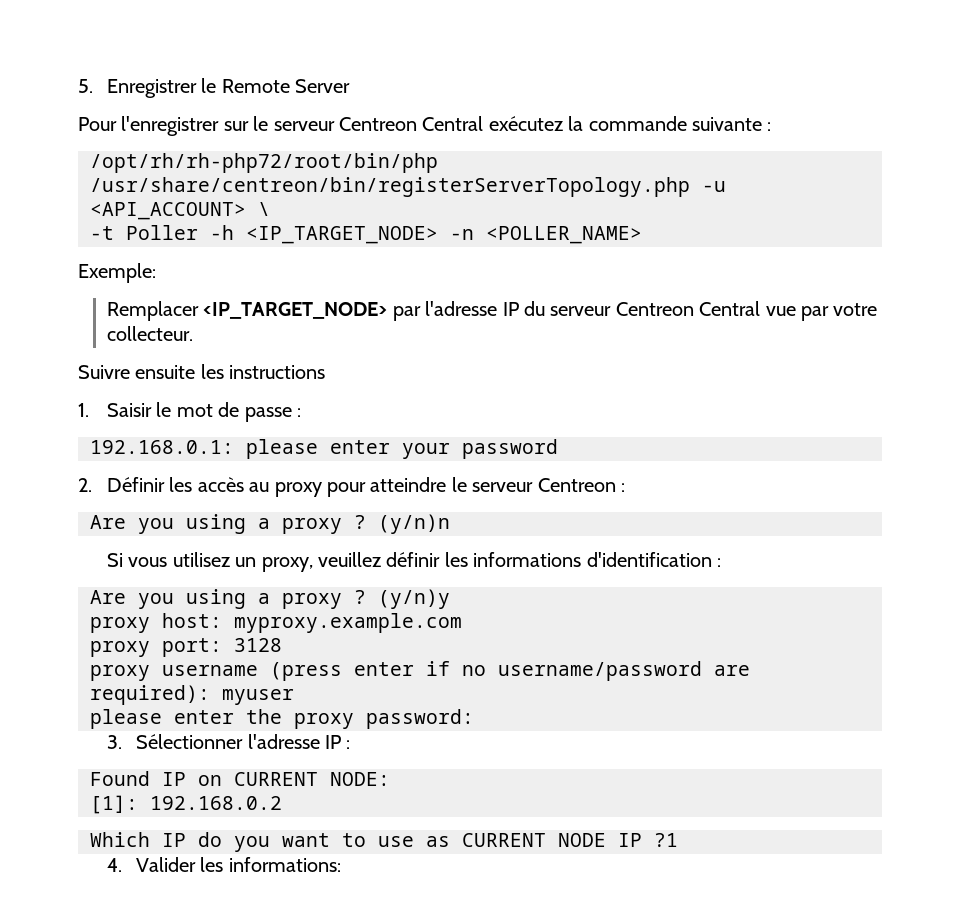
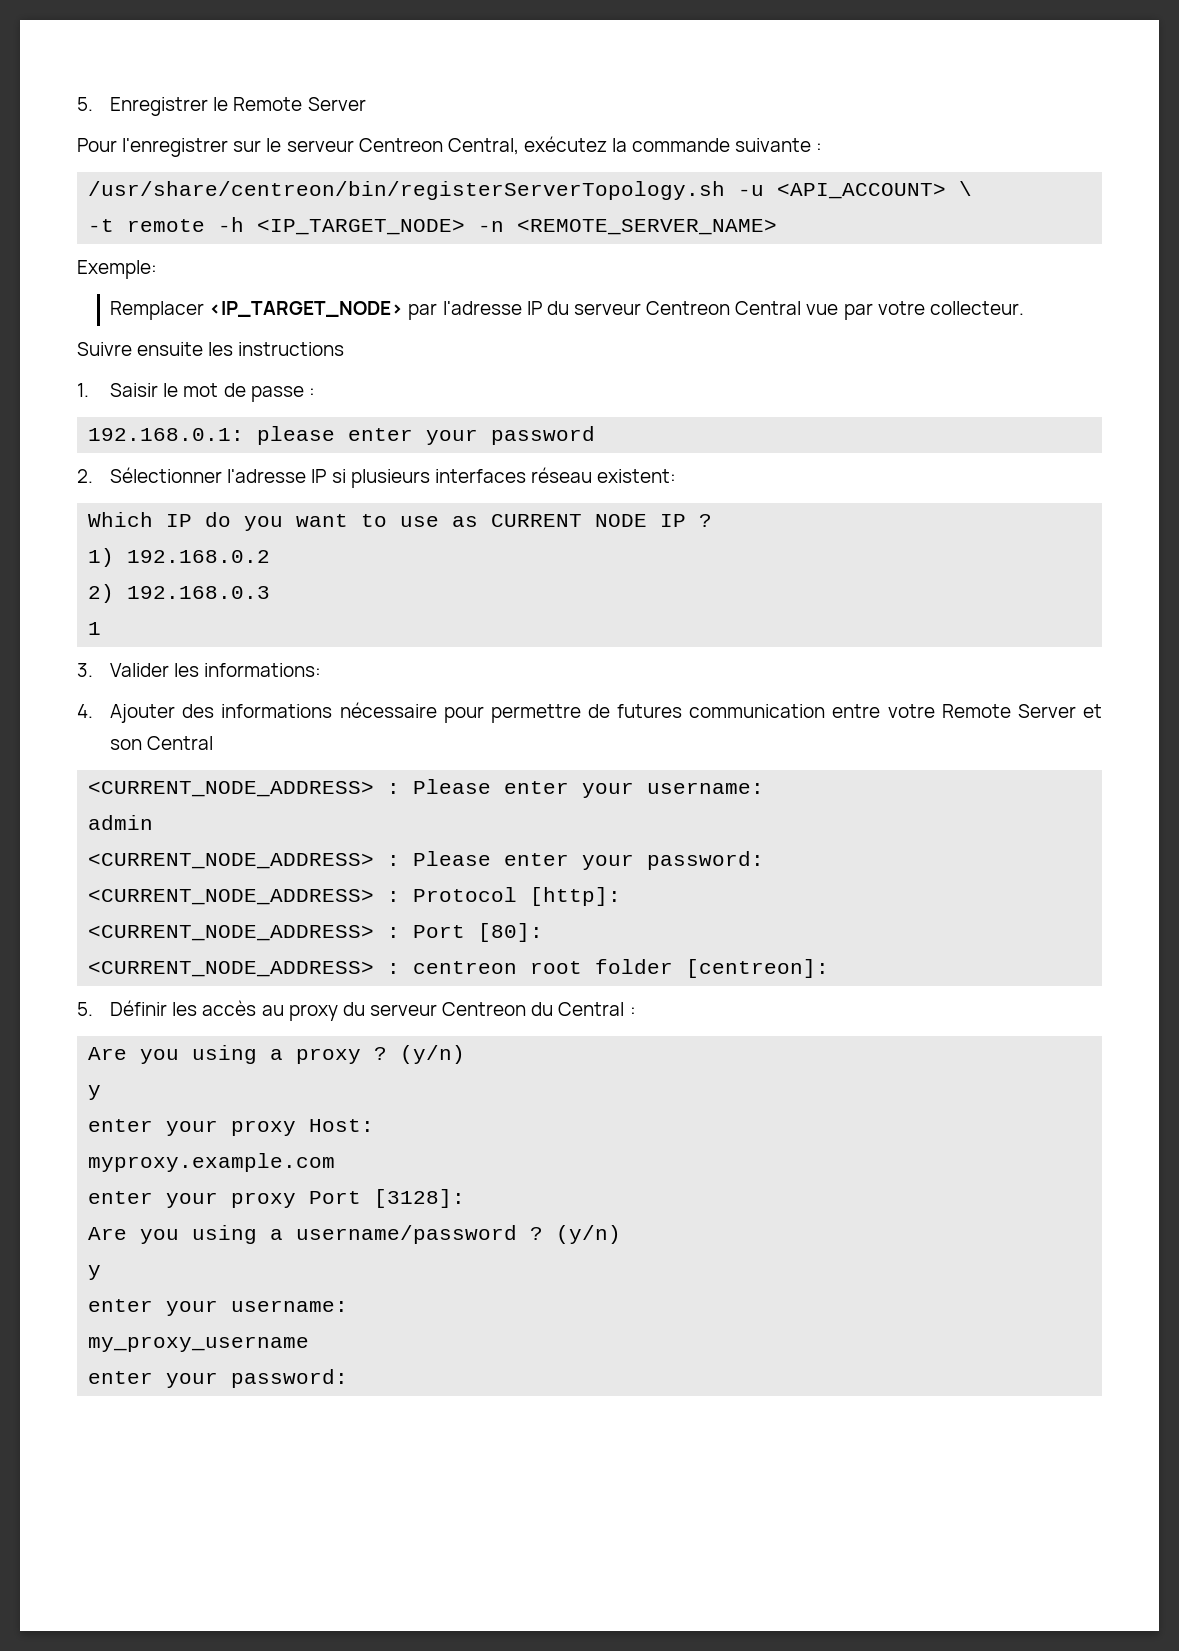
- Pour l'enregistrer sur le serveur Centreon Central exécutez la commande suivante :
+ Pour l'enregistrer sur le serveur Centreon Central, exécutez la commande suivante :
- /opt/rh/rh-php72/root/bin/php /usr/share/centreon/bin/registerServerTopology.php -u <API_ACCOUNT> \
+ /usr/share/centreon/bin/registerServerTopology.sh -u <API_ACCOUNT> \
- -t Poller -h <IP_TARGET_NODE> -n <POLLER_NAME>
+ -t remote -h <IP_TARGET_NODE> -n <REMOTE_SERVER_NAME>
- 2. Définir les accès au proxy pour atteindre le serveur Centreon :
- Are you using a proxy ? (y/n)n
- Si vous utilisez un proxy, veuillez définir les informations d'identification :
- Are you using a proxy ? (y/n)y
- proxy host: myproxy.example.com
- proxy port: 3128
- proxy username (press enter if no username/password are required): myuser
- please enter the proxy password:
- 3. Sélectionner l'adresse IP :
- Found IP on CURRENT NODE:
- [1]: 192.168.0.2
+ 2. Sélectionner l'adresse IP si plusieurs interfaces réseau existent:
- Which IP do you want to use as CURRENT NODE IP ?1
- 4. Valider les informations:
+ Which IP do you want to use as CURRENT NODE IP ?
+ 1) 192.168.0.2
+ 2) 192.168.0.3
+ 1
+ 3. Valider les informations:
+ 4. Ajouter des informations nécessaire pour permettre de futures communication entre votre Remote Server et son Central
+ <CURRENT_NODE_ADDRESS> : Please enter your username:
+ admin
+ <CURRENT_NODE_ADDRESS> : Please enter your password:
+ <CURRENT_NODE_ADDRESS> : Protocol [http]:
+ <CURRENT_NODE_ADDRESS> : Port [80]:
+ <CURRENT_NODE_ADDRESS> : centreon root folder [centreon]:
+ 5. Définir les accès au proxy du serveur Centreon du Central :
+ Are you using a proxy ? (y/n)
+ y
+ enter your proxy Host:
+ myproxy.example.com
+ enter your proxy Port [3128]:
+ Are you using a username/password ? (y/n)
+ y
+ enter your username:
+ my_proxy_username
+ enter your password:

